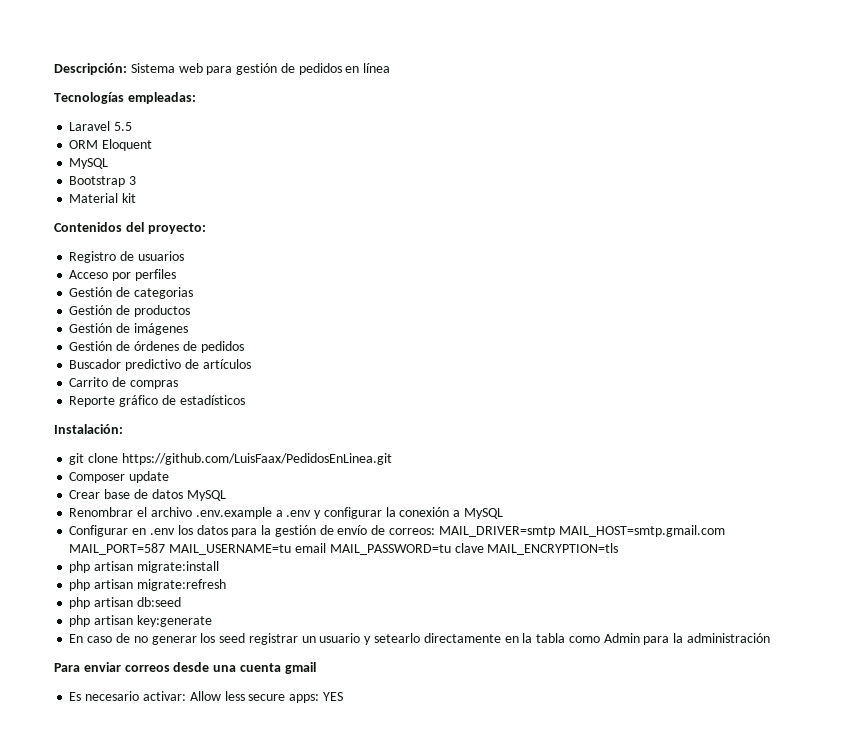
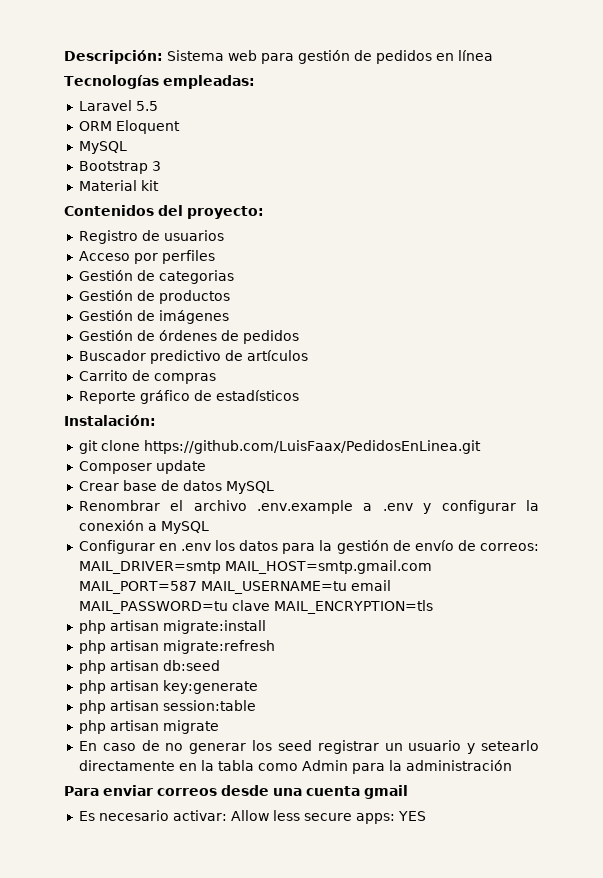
+ php artisan session:table
+ php artisan migrate

